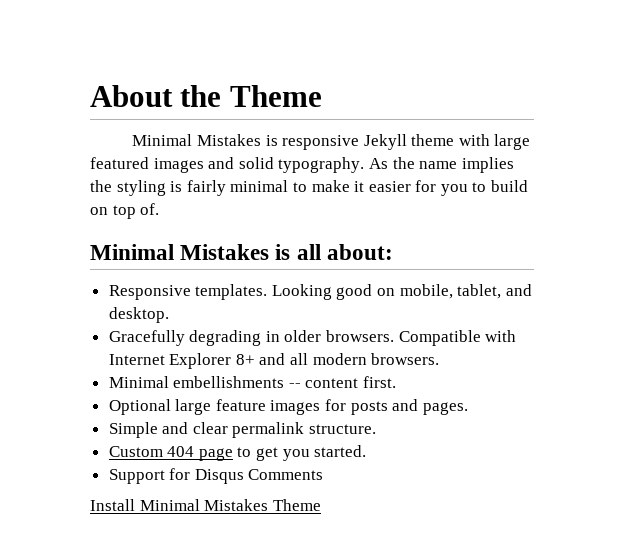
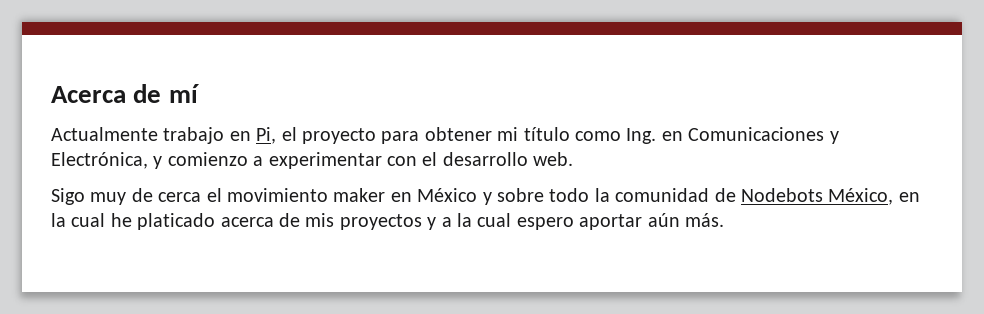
- About the Theme
- Minimal Mistakes is responsive Jekyll theme with large featured images and solid typography. As the name implies the styling is fairly minimal to make it easier for you to build on top of.
- Minimal Mistakes is all about:
- Responsive templates. Looking good on mobile, tablet, and desktop.
- Gracefully degrading in older browsers. Compatible with Internet Explorer 8+ and all modern browsers.
- Minimal embellishments -- content first.
- Optional large feature images for posts and pages.
- Simple and clear permalink structure.
- Custom 404 page to get you started.
- Support for Disqus Comments
- Install Minimal Mistakes Theme
+ Acerca de mí
+ Actualmente trabajo en Pi, el proyecto para obtener mi título como Ing. en Comunicaciones y Electrónica, y comienzo a experimentar con el desarrollo web.
+ Sigo muy de cerca el movimiento maker en México y sobre todo la comunidad de Nodebots México, en la cual he platicado acerca de mis proyectos y a la cual espero aportar aún más.

